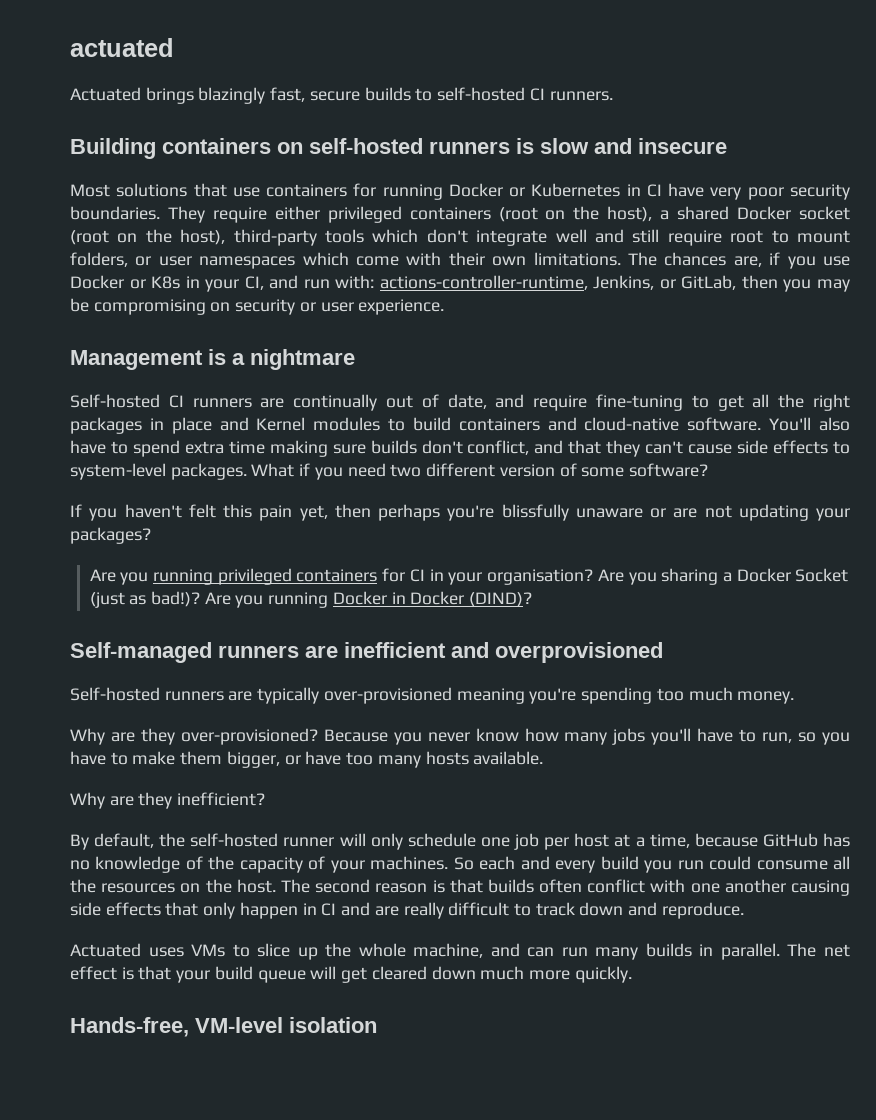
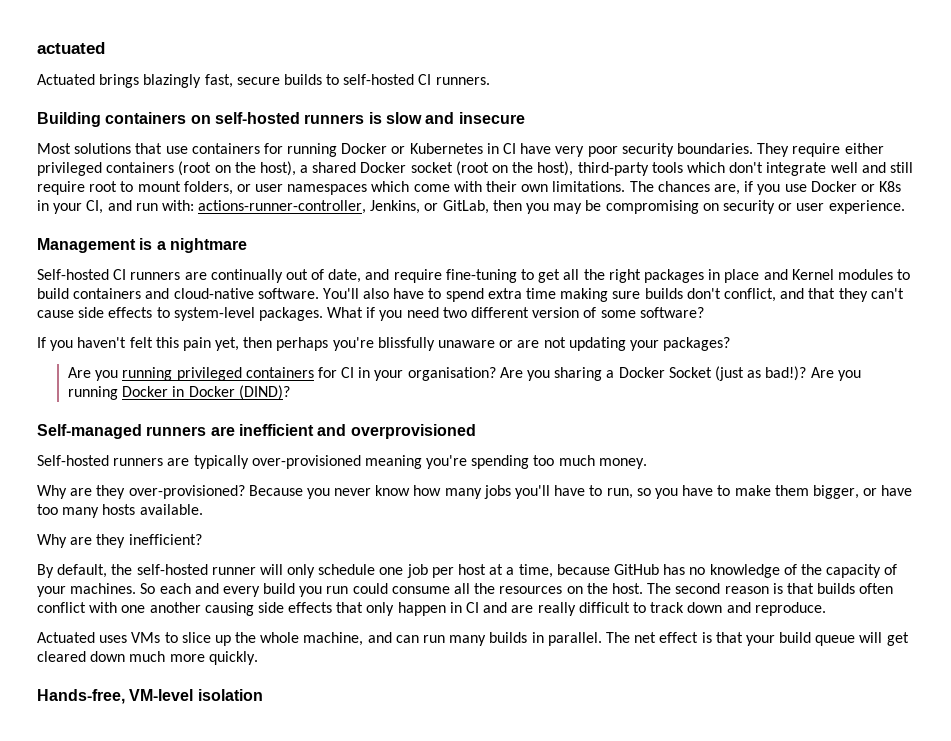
- The chances are, if you use Docker or K8s in your CI, and run with: actions-controller-runtime, Jenkins, or GitLab, then you may be compromising on security or user experience.
+ The chances are, if you use Docker or K8s in your CI, and run with: actions-runner-controller, Jenkins, or GitLab, then you may be compromising on security or user experience.

